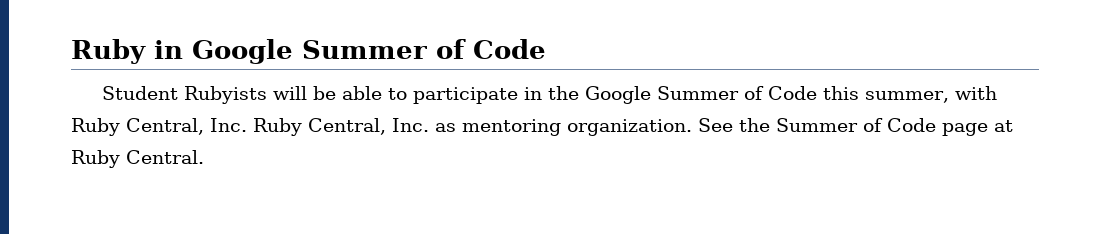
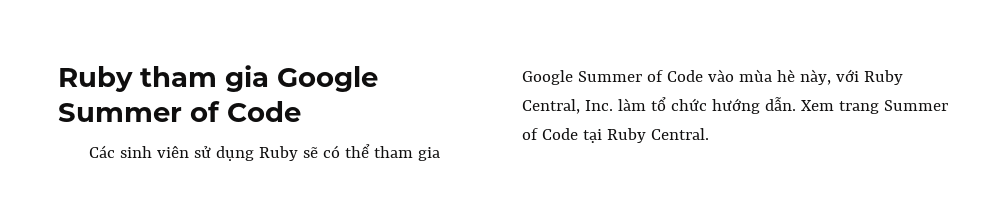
- Ruby in Google Summer of Code
+ Ruby tham gia Google Summer of Code
- Student Rubyists will be able to participate in the Google Summer of Code this summer, with Ruby Central, Inc. Ruby Central, Inc. as mentoring organization. See the Summer of Code page at Ruby Central.
+ Các sinh viên sử dụng Ruby sẽ có thể tham gia Google Summer of Code vào mùa hè này, với Ruby Central, Inc. làm tổ chức hướng dẫn. Xem trang Summer of Code tại Ruby Central.

